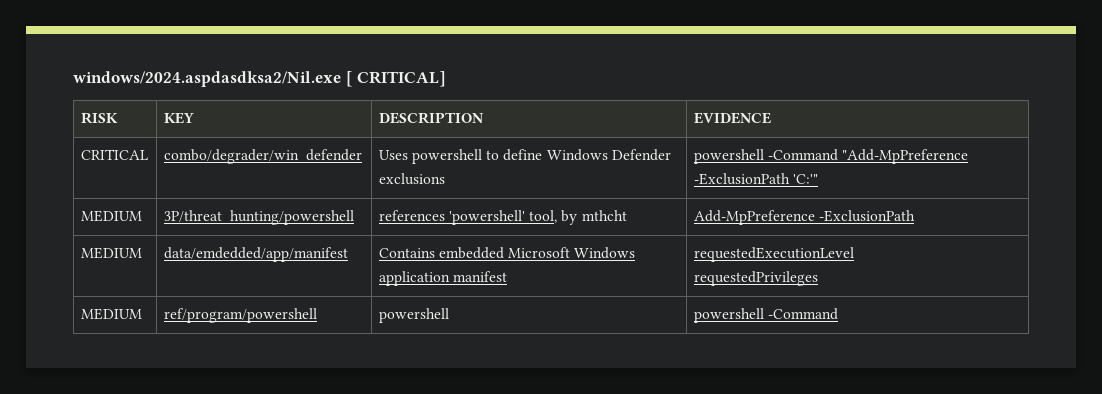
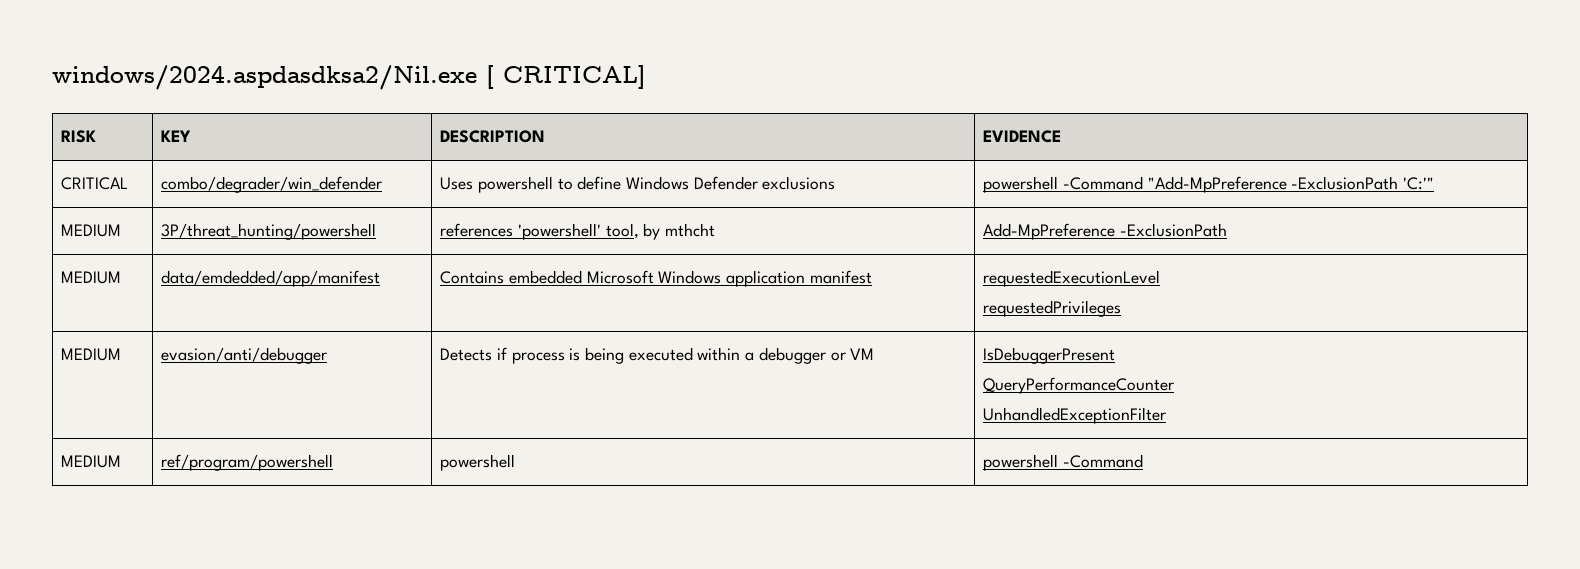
+ MEDIUM | evasion/anti/debugger | Detects if process is being executed within a debugger or VM | IsDebuggerPresent
+ QueryPerformanceCounter
+ UnhandledExceptionFilter

